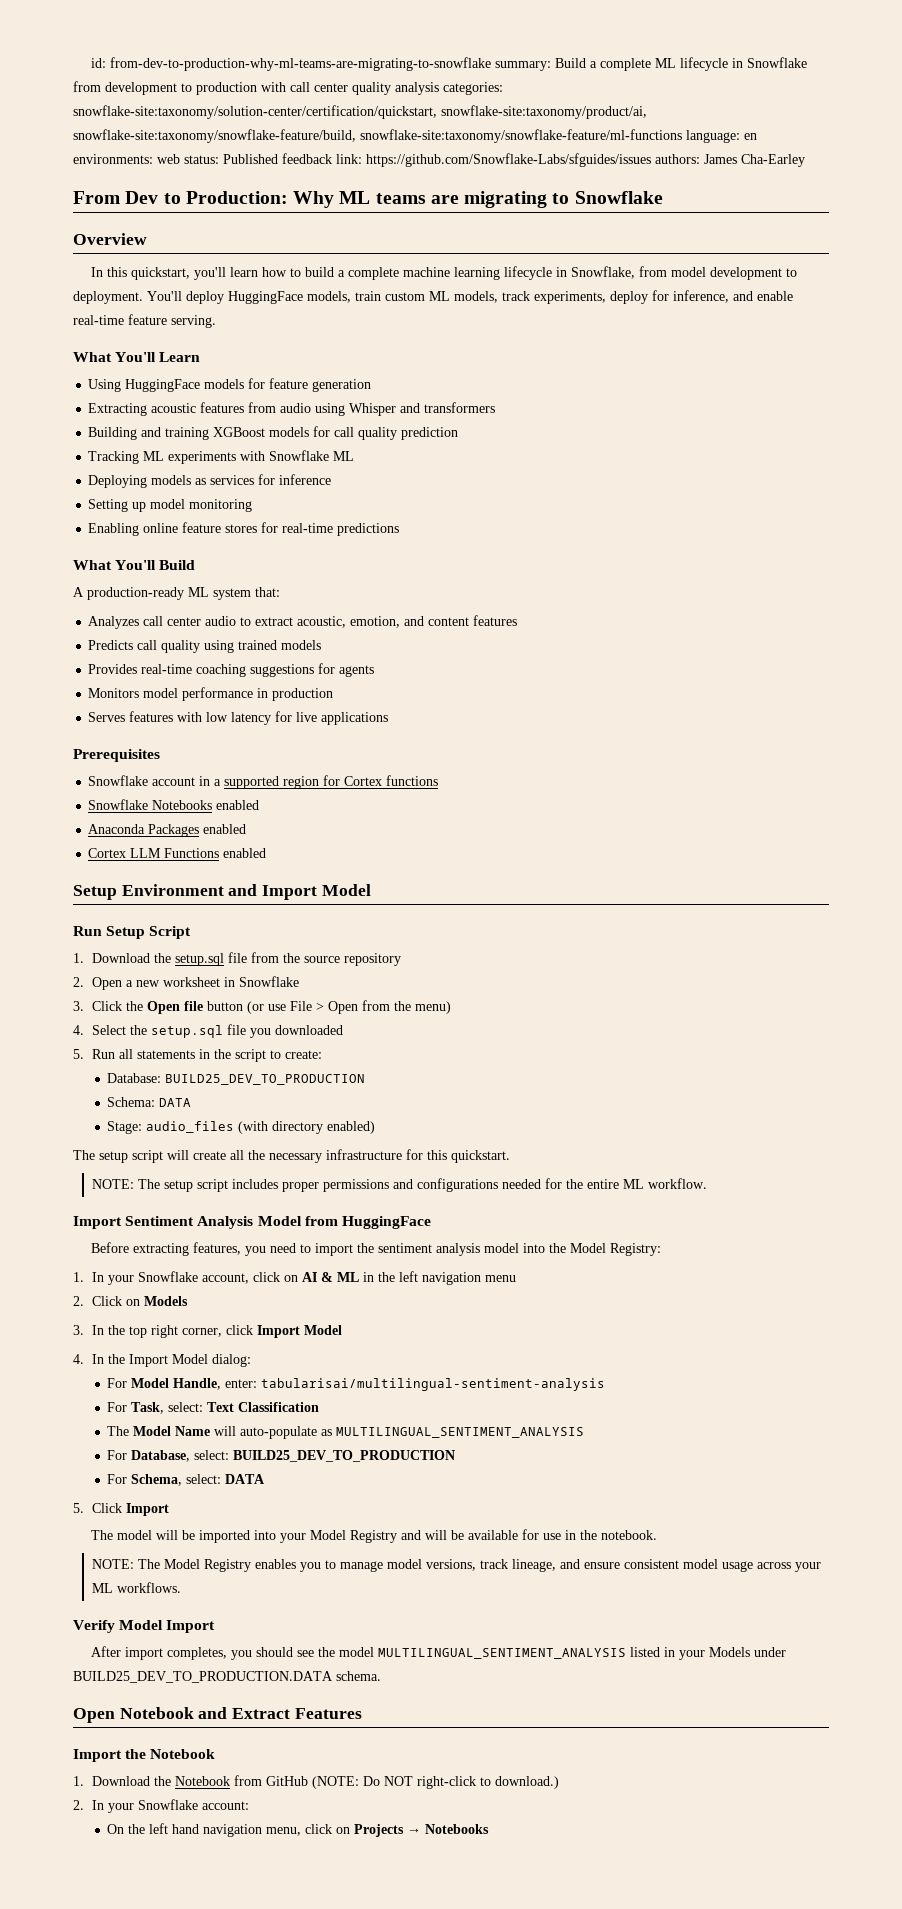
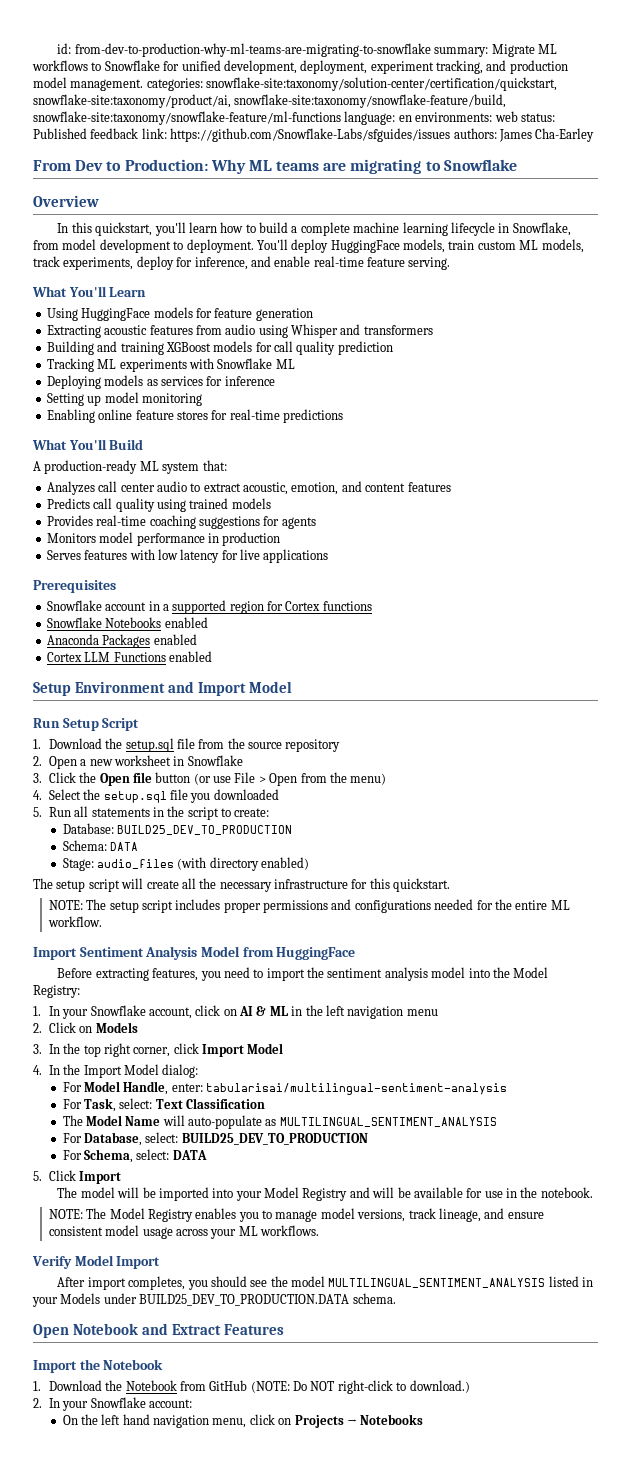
- id: from-dev-to-production-why-ml-teams-are-migrating-to-snowflake summary: Build a complete ML lifecycle in Snowflake from development to production with call center quality analysis categories: snowflake-site:taxonomy/solution-center/certification/quickstart, snowflake-site:taxonomy/product/ai, snowflake-site:taxonomy/snowflake-feature/build, snowflake-site:taxonomy/snowflake-feature/ml-functions language: en environments: web status: Published feedback link: https://github.com/Snowflake-Labs/sfguides/issues authors: James Cha-Earley
+ id: from-dev-to-production-why-ml-teams-are-migrating-to-snowflake summary: Migrate ML workflows to Snowflake for unified development, deployment, experiment tracking, and production model management. categories: snowflake-site:taxonomy/solution-center/certification/quickstart, snowflake-site:taxonomy/product/ai, snowflake-site:taxonomy/snowflake-feature/build, snowflake-site:taxonomy/snowflake-feature/ml-functions language: en environments: web status: Published feedback link: https://github.com/Snowflake-Labs/sfguides/issues authors: James Cha-Earley

